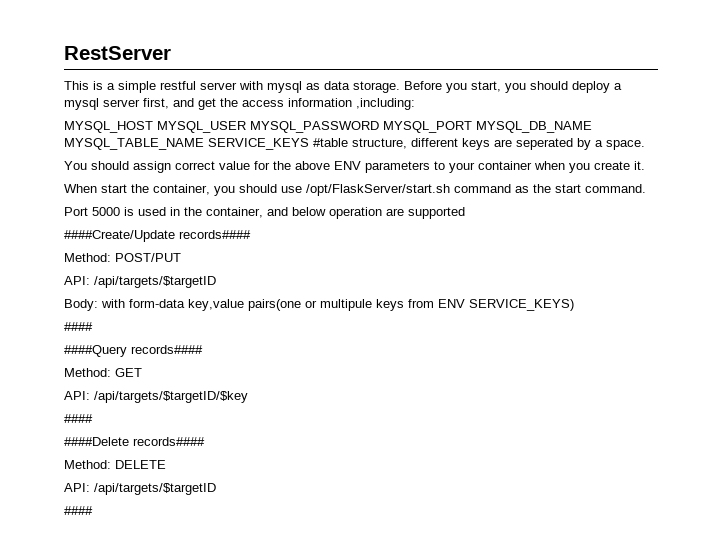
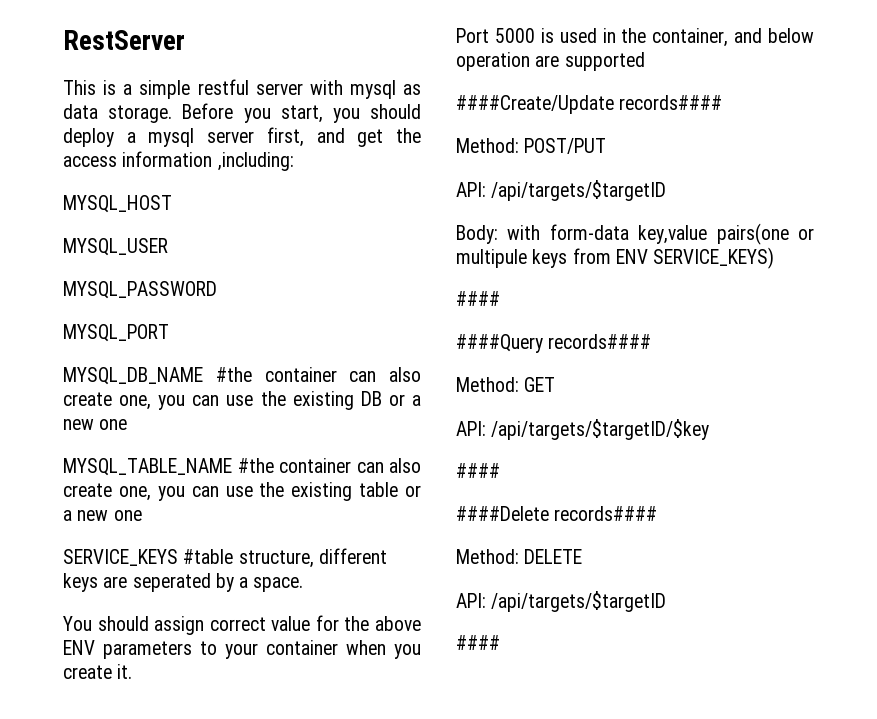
- MYSQL_HOST MYSQL_USER MYSQL_PASSWORD MYSQL_PORT MYSQL_DB_NAME MYSQL_TABLE_NAME SERVICE_KEYS #table structure, different keys are seperated by a space.
+ MYSQL_HOST
+ MYSQL_USER
+ MYSQL_PASSWORD
+ MYSQL_PORT
+ MYSQL_DB_NAME #the container can also create one, you can use the existing DB or a new one
+ MYSQL_TABLE_NAME #the container can also create one, you can use the existing table or a new one
+ SERVICE_KEYS #table structure, different keys are seperated by a space.
- When start the container, you should use /opt/FlaskServer/start.sh command as the start command.

